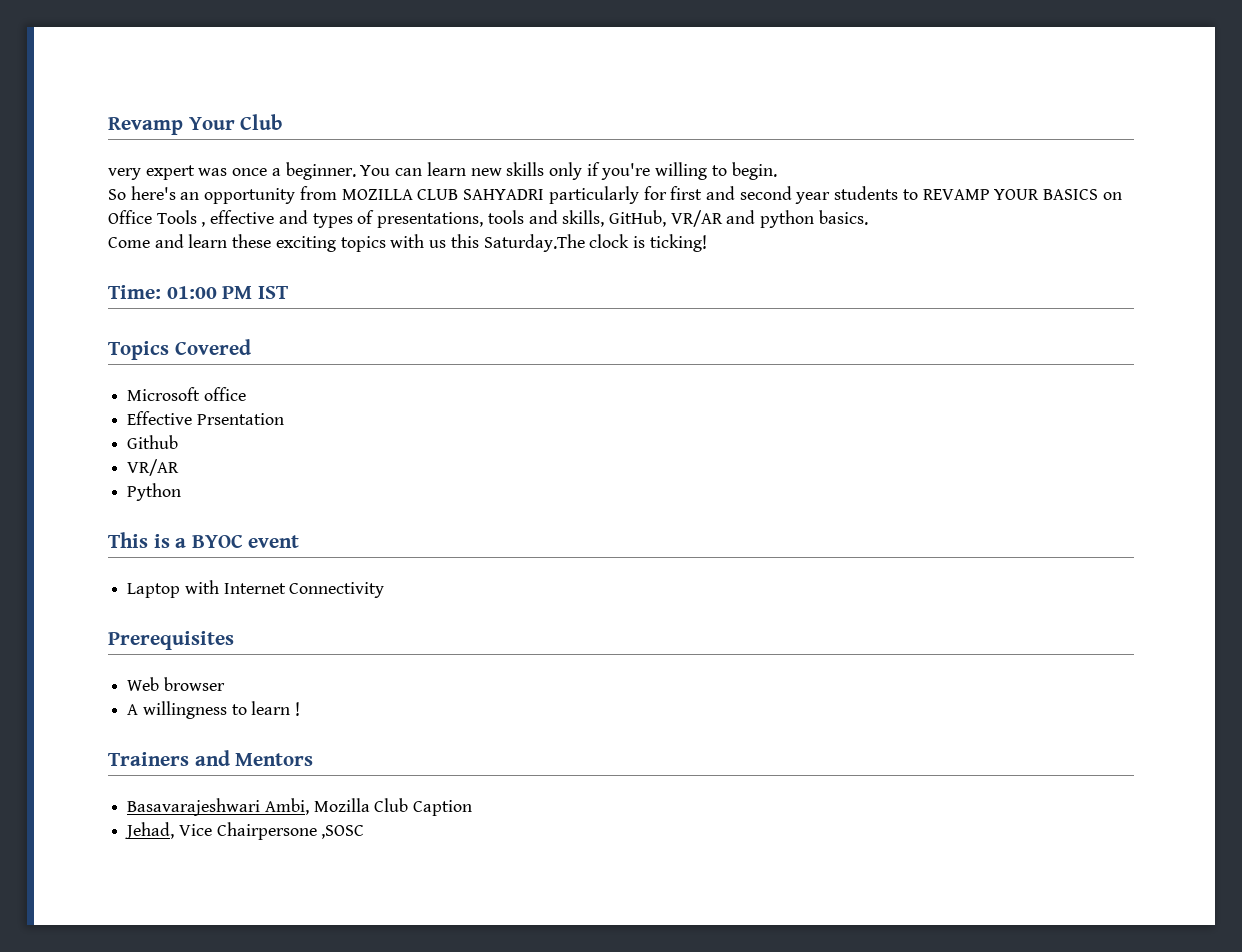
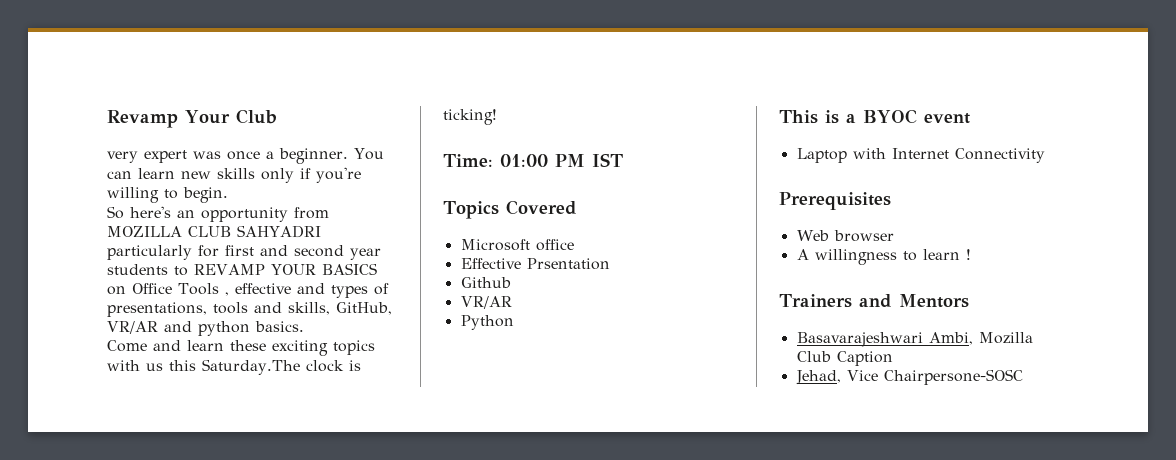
- Jehad, Vice Chairpersone ,SOSC
+ Jehad, Vice Chairpersone-SOSC

